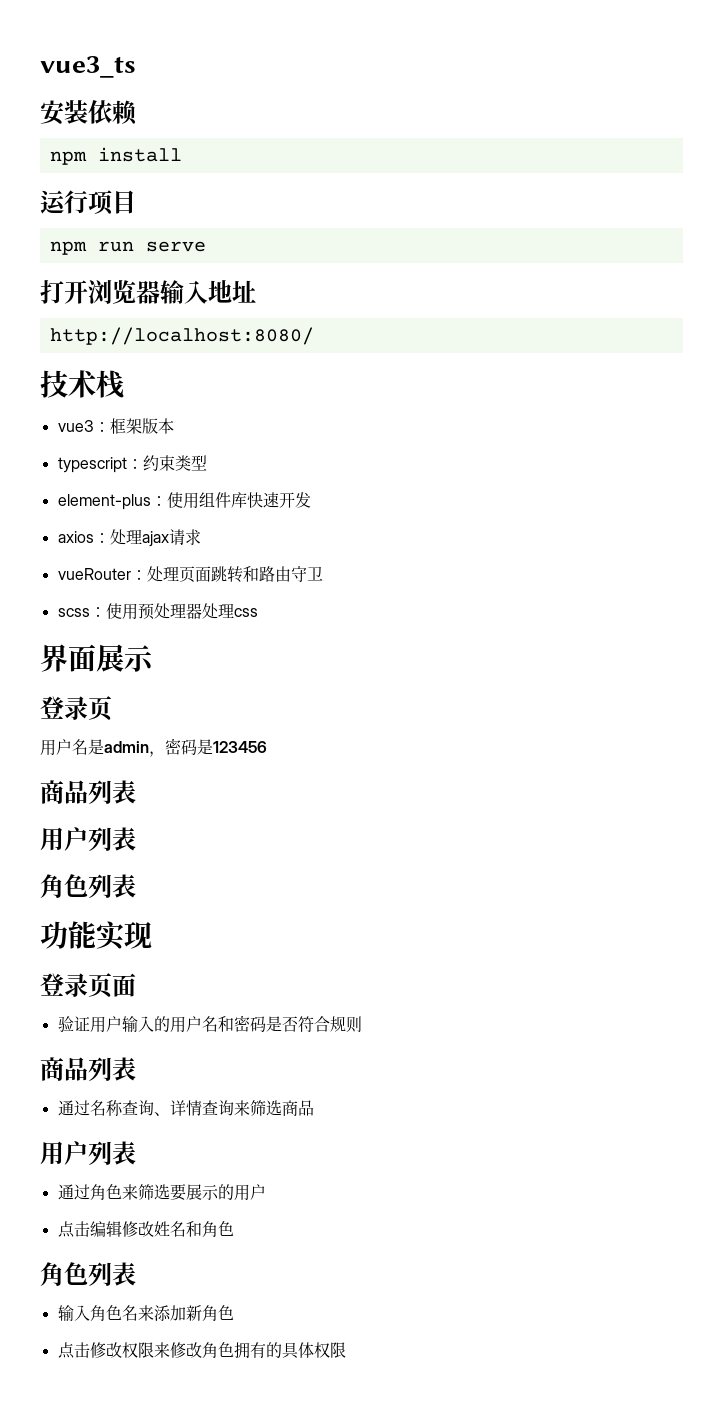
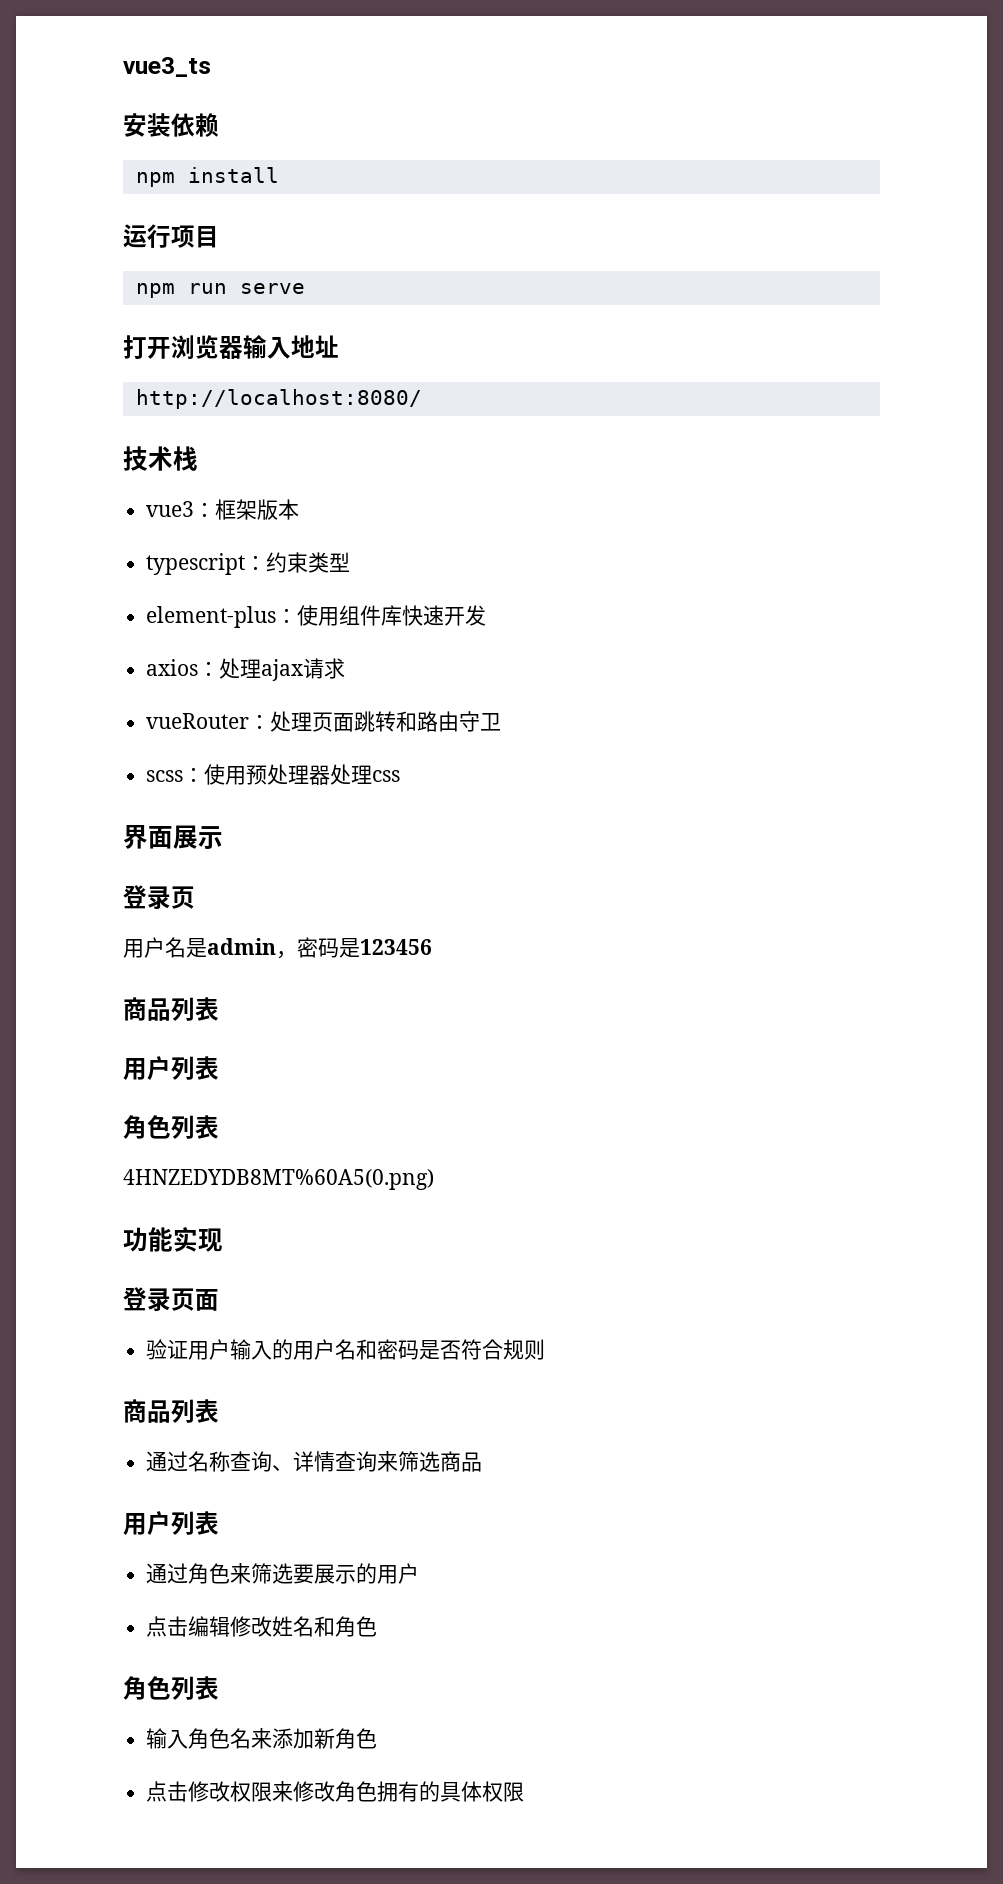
+ 4HNZEDYDB8MT%60A5(0.png)

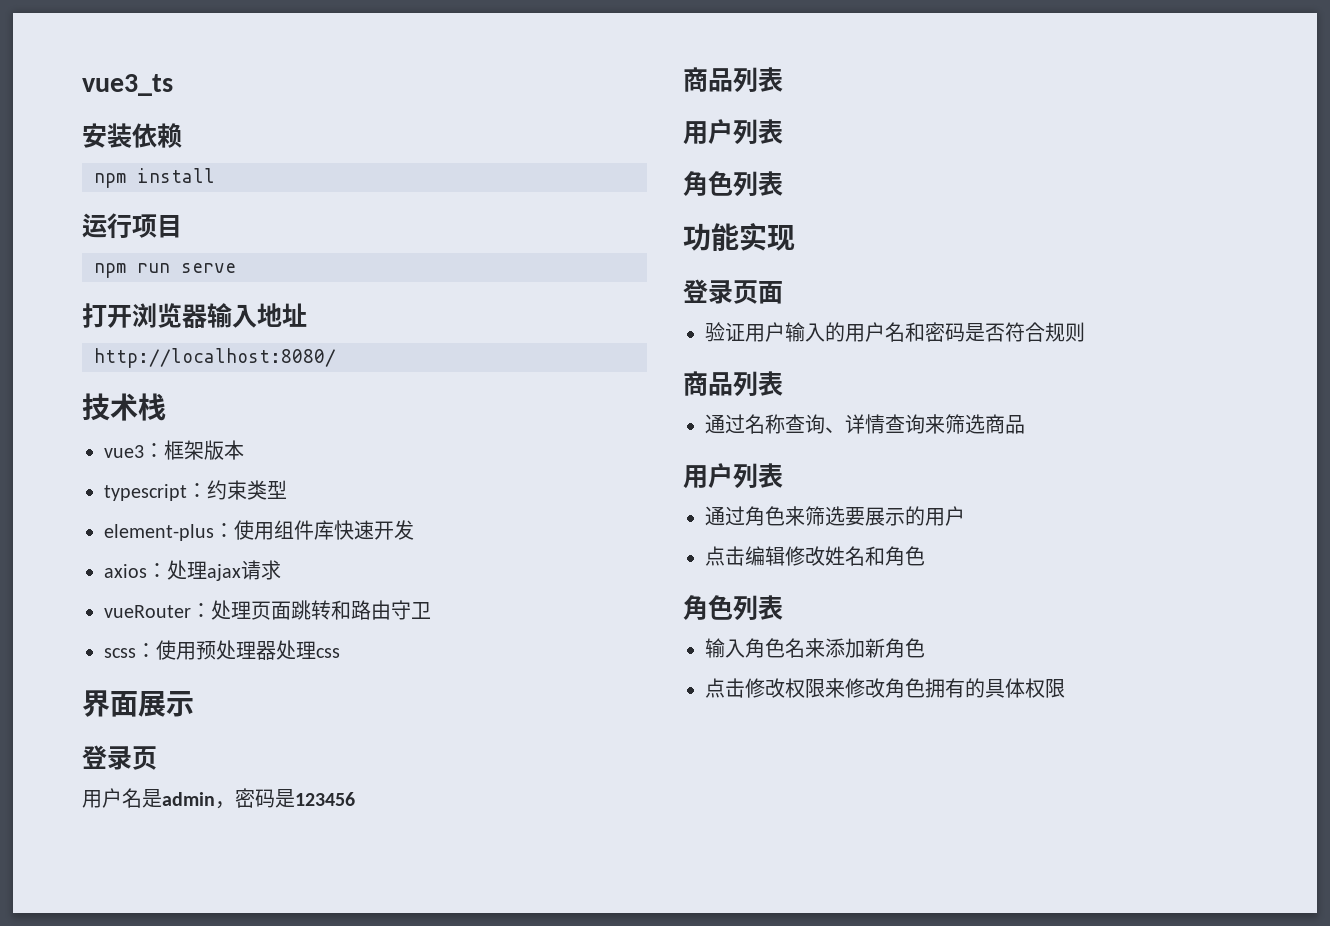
- 4HNZEDYDB8MT%60A5(0.png)

